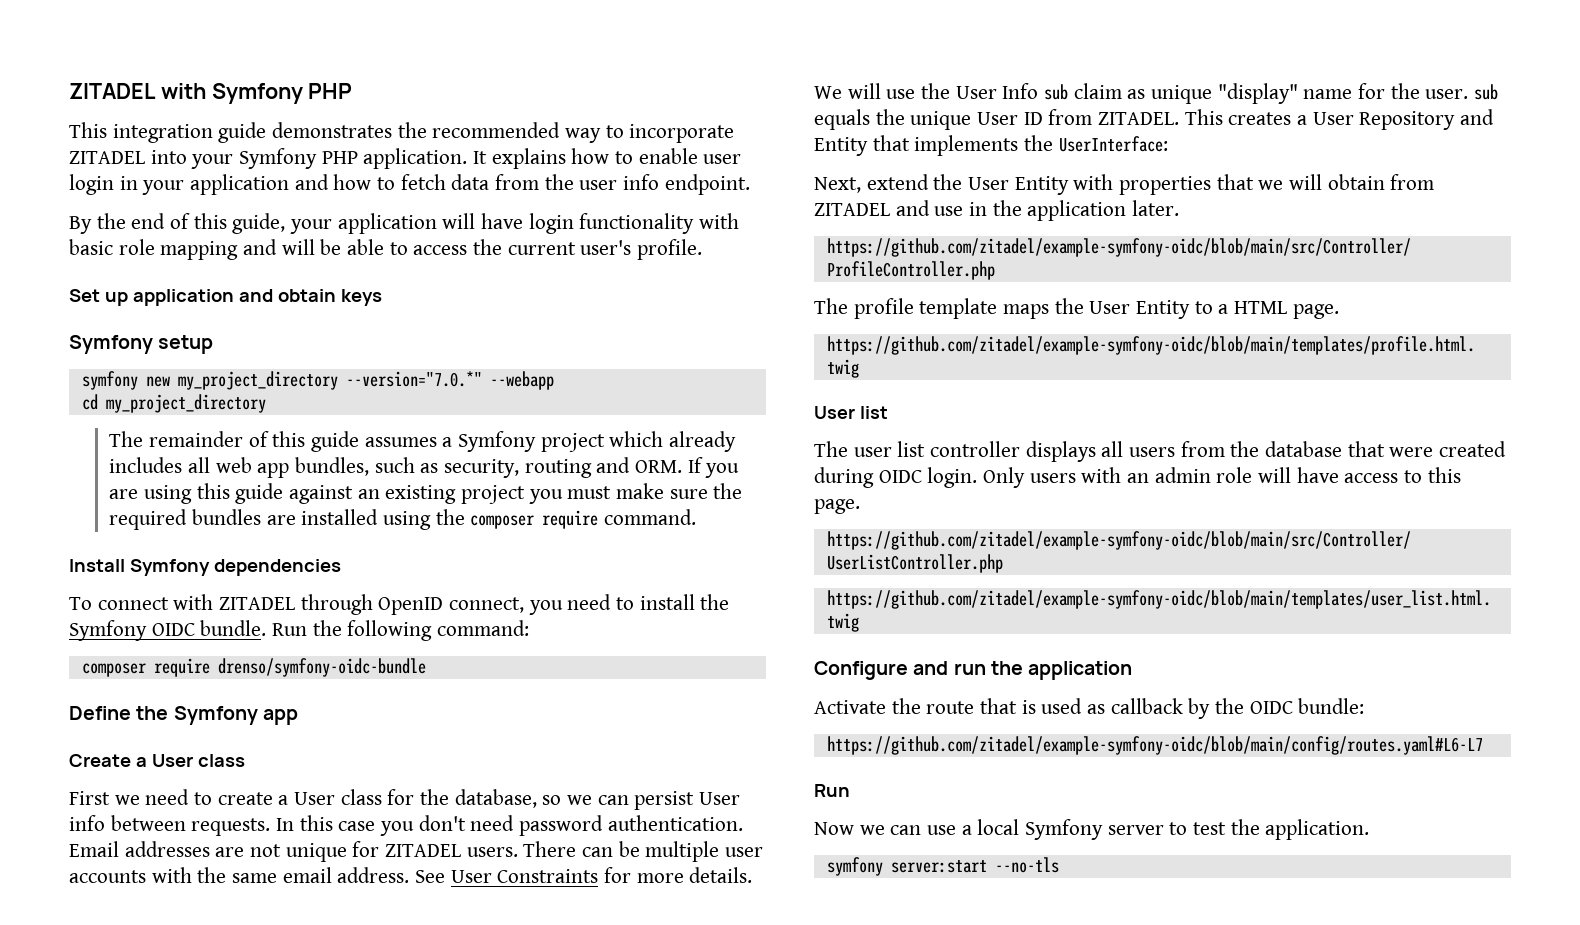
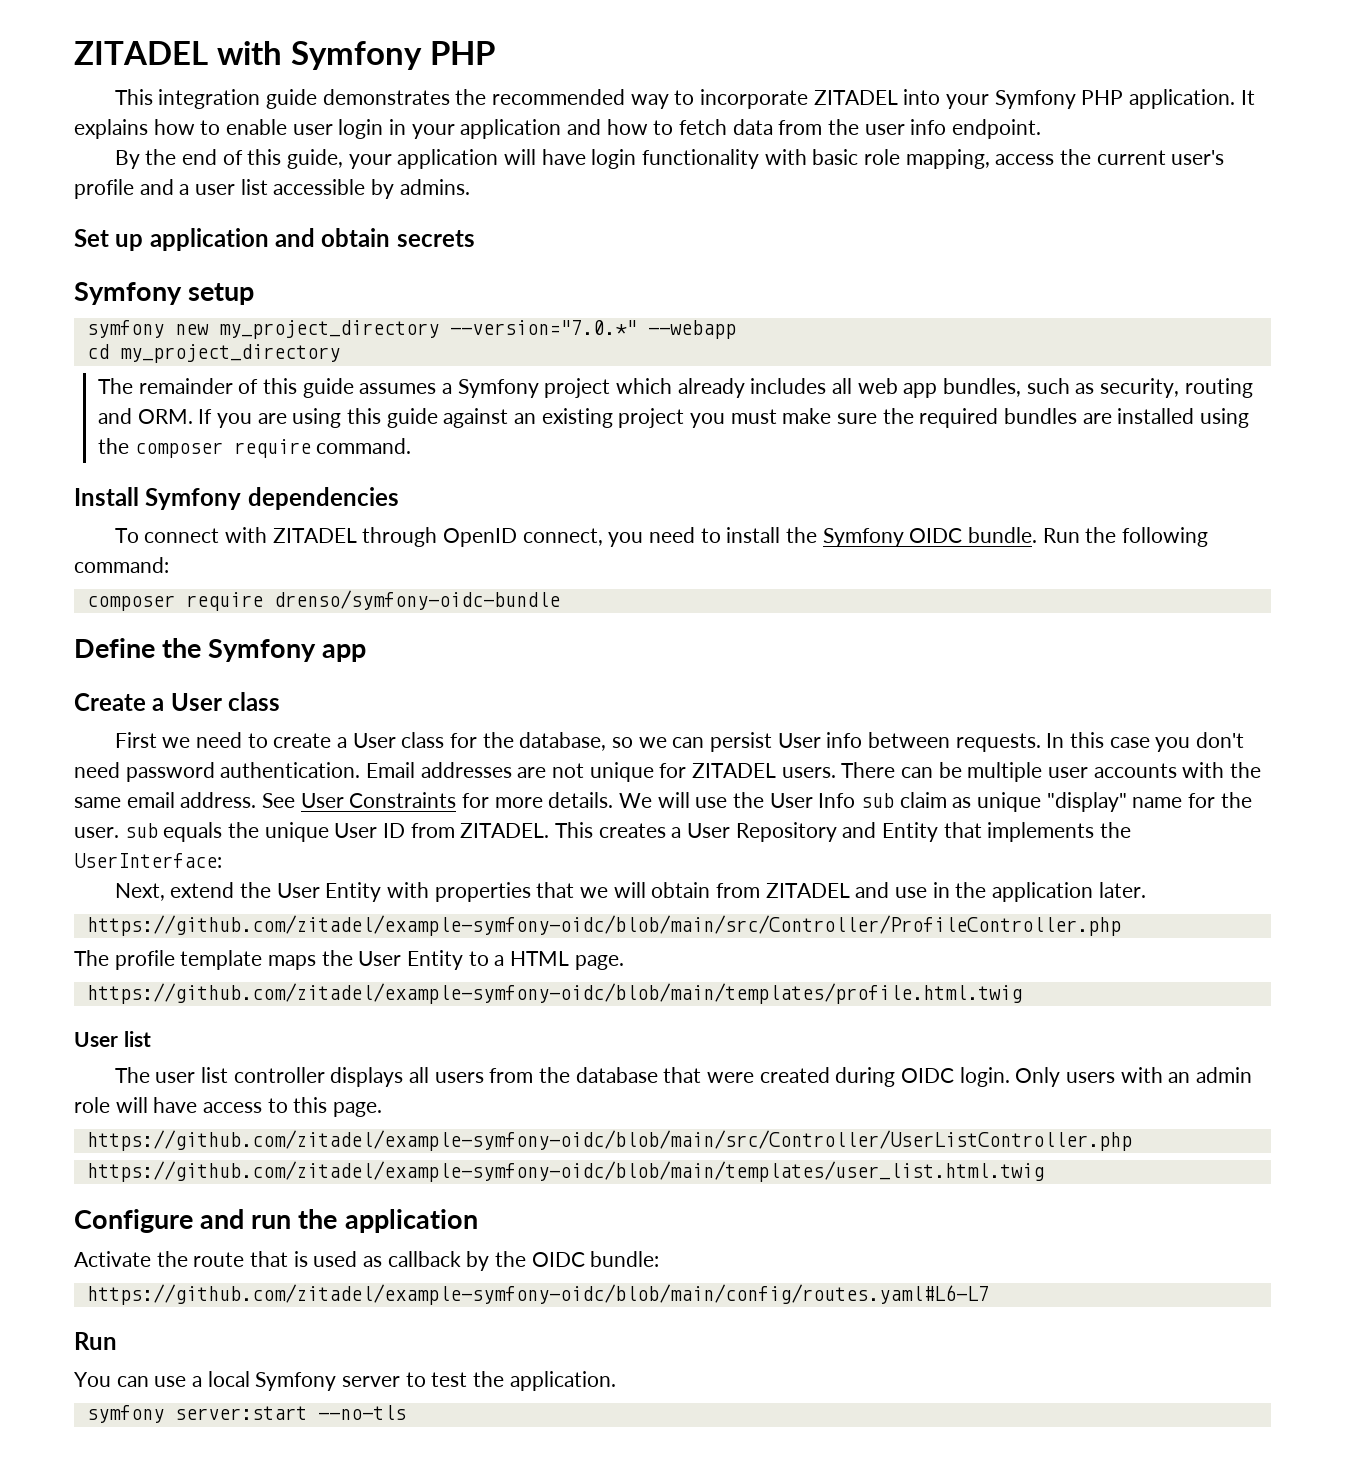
- By the end of this guide, your application will have login functionality with basic role mapping and will be able to access the current user's profile.
+ By the end of this guide, your application will have login functionality with basic role mapping, access the current user's profile and a user list accessible by admins.
- Set up application and obtain keys
+ Set up application and obtain secrets
- Now we can use a local Symfony server to test the application.
+ You can use a local Symfony server to test the application.

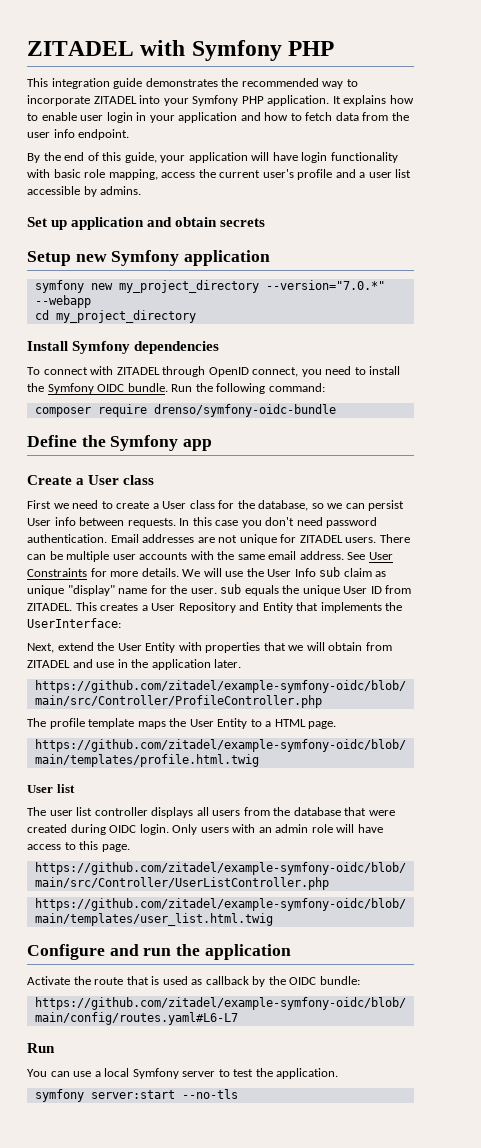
- Symfony setup
+ Setup new Symfony application
- The remainder of this guide assumes a Symfony project which already includes all web app bundles, such as security, routing and ORM. If you are using this guide against an existing project you must make sure the required bundles are installed using the composer require command.

